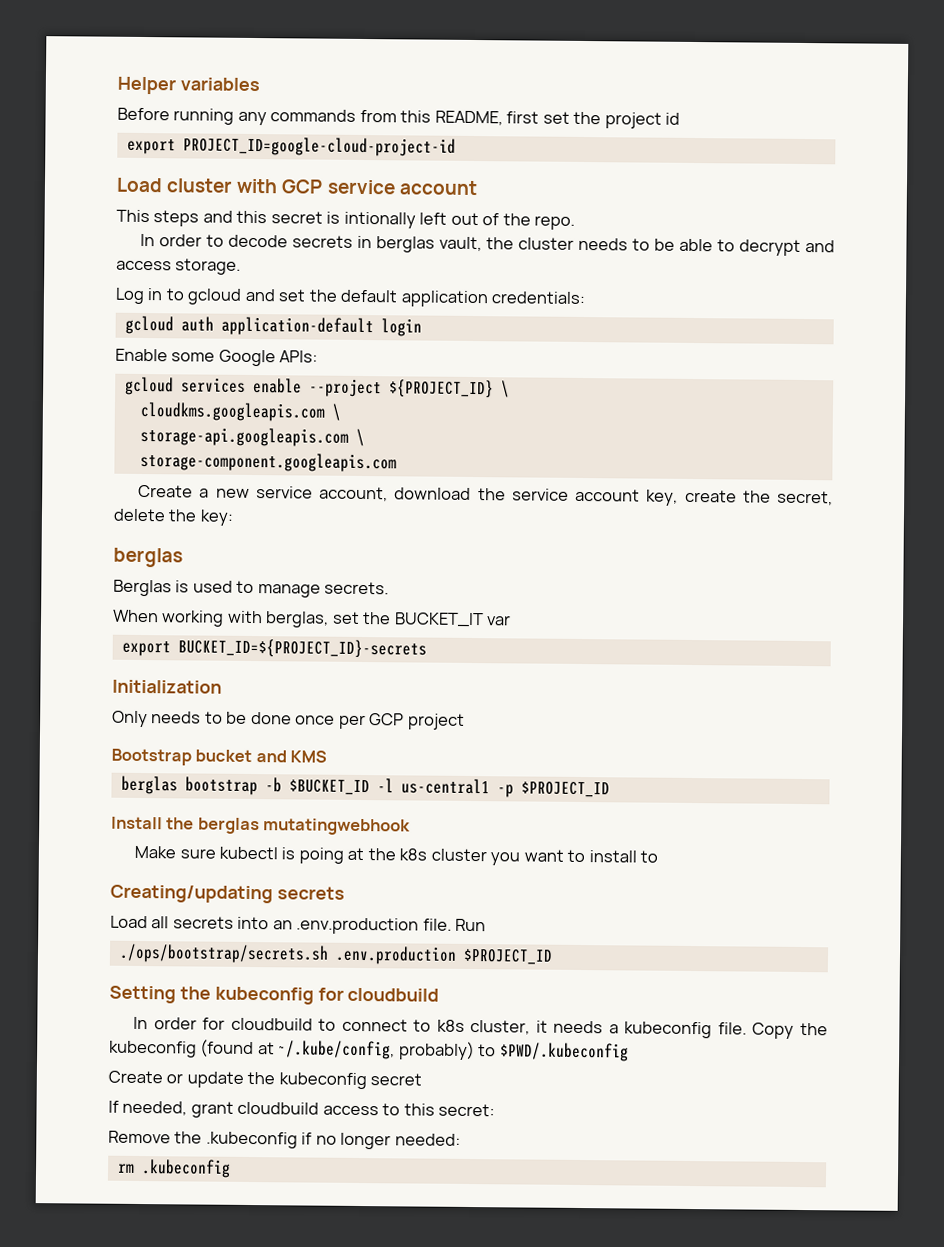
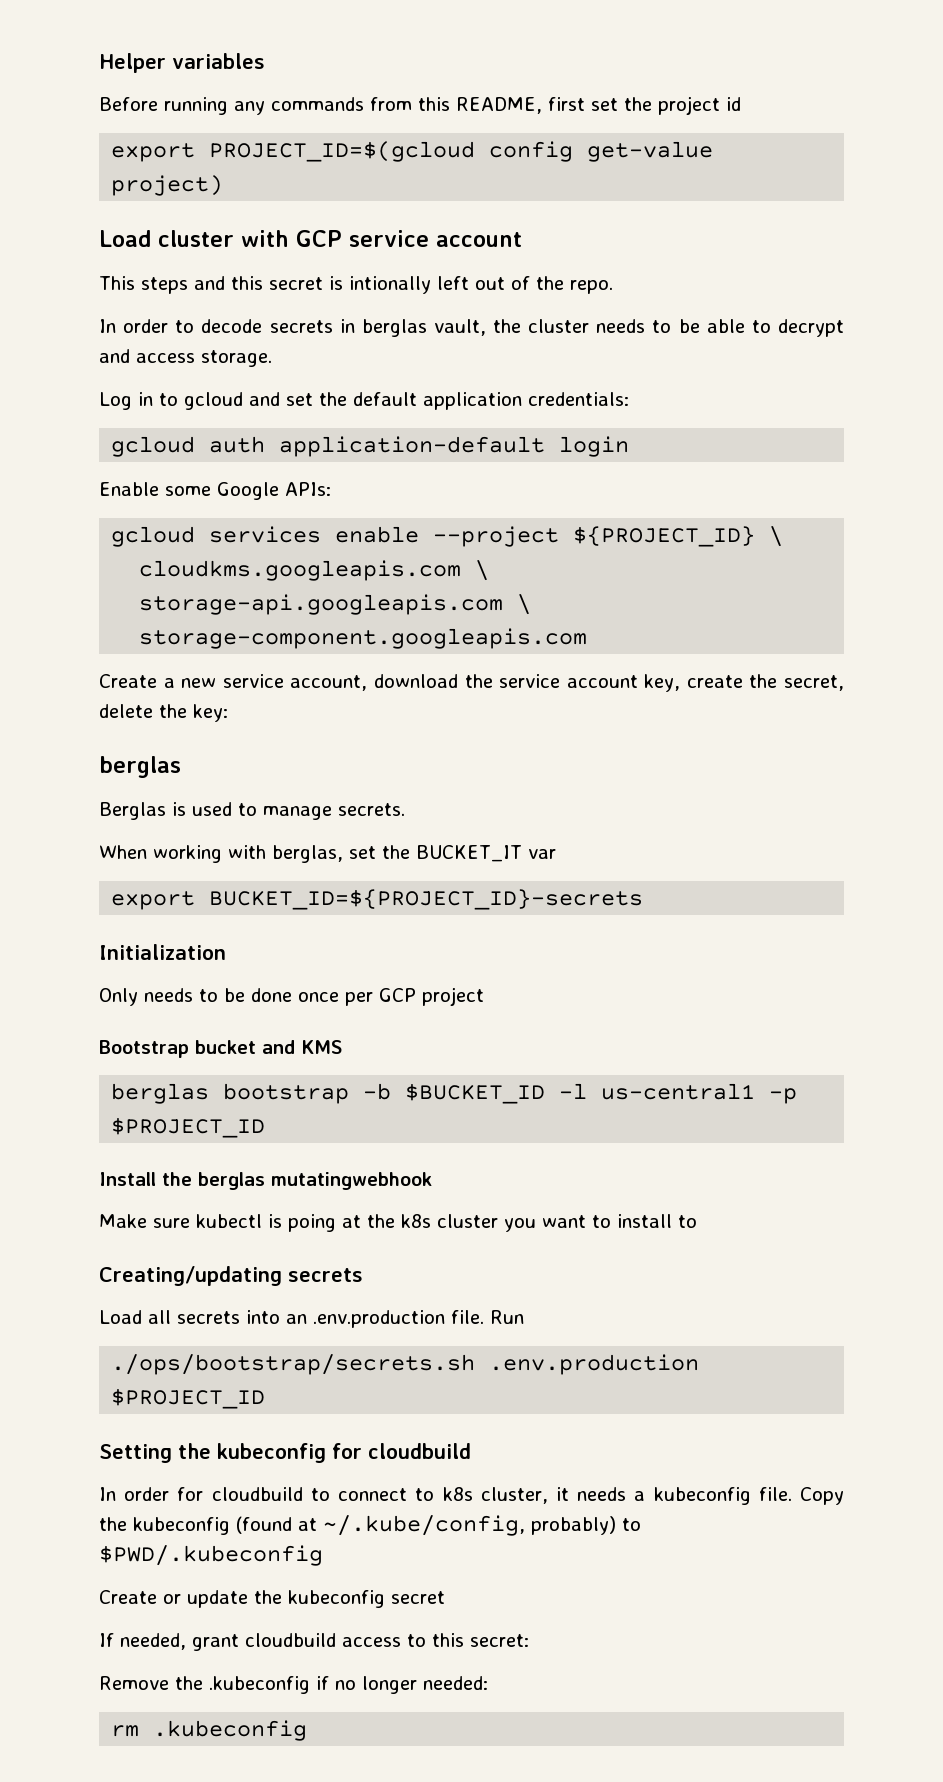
- export PROJECT_ID=google-cloud-project-id
+ export PROJECT_ID=$(gcloud config get-value project)

